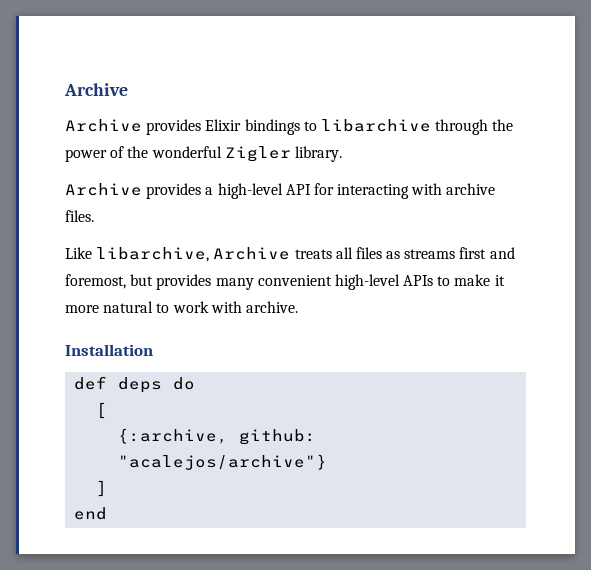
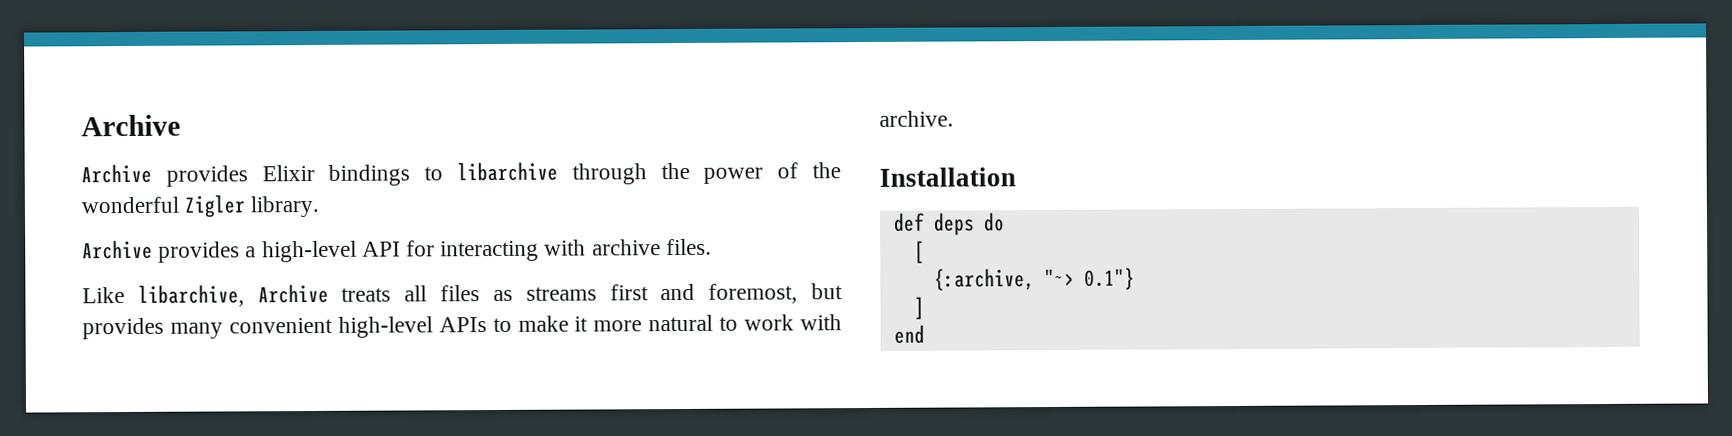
- {:archive, github: "acalejos/archive"}
+ {:archive, "~> 0.1"}

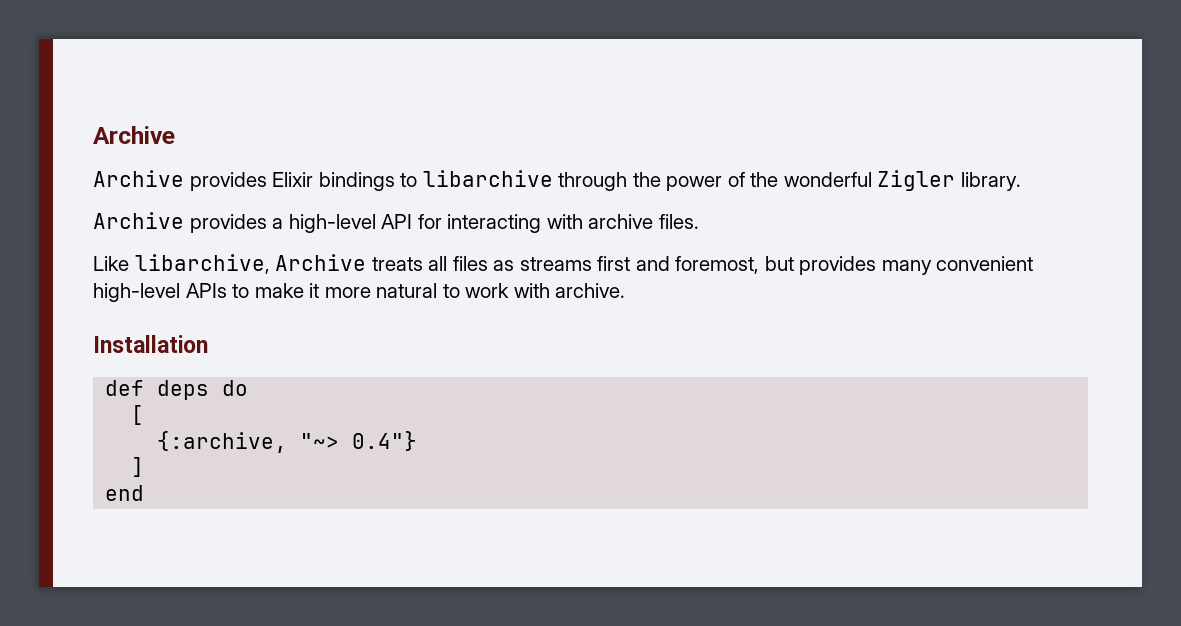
- {:archive, "~> 0.1"}
+ {:archive, "~> 0.4"}

